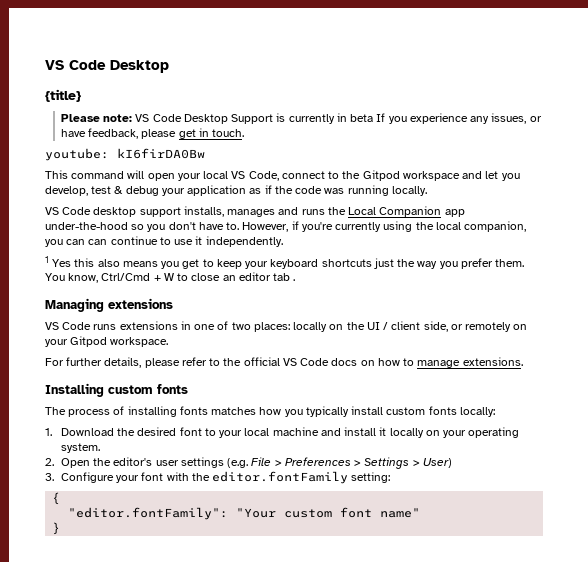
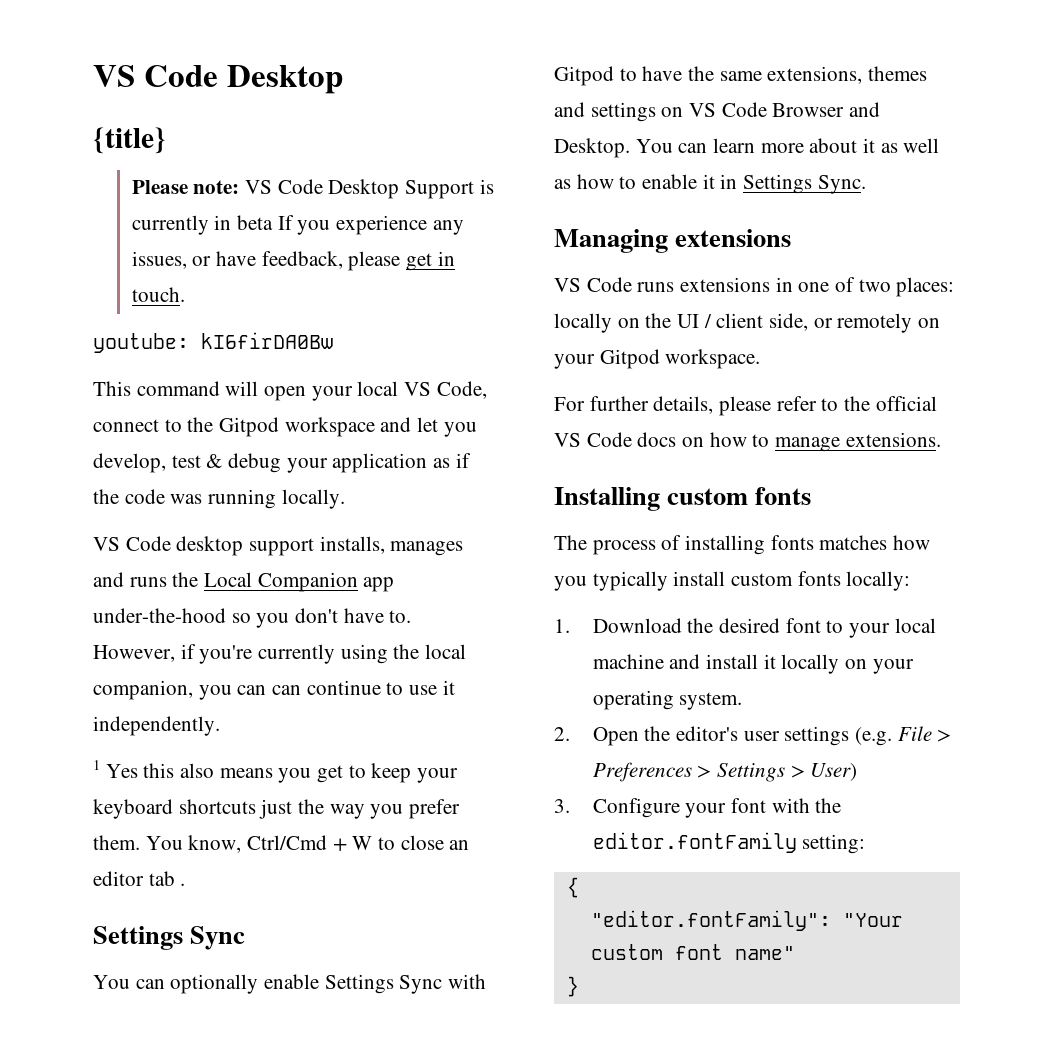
  You know, Ctrl/Cmd + W to close an editor tab .
+ Settings Sync
+ You can optionally enable Settings Sync with Gitpod to have the same extensions, themes and settings on VS Code Browser and Desktop. You can learn more about it as well as how to enable it in Settings Sync.

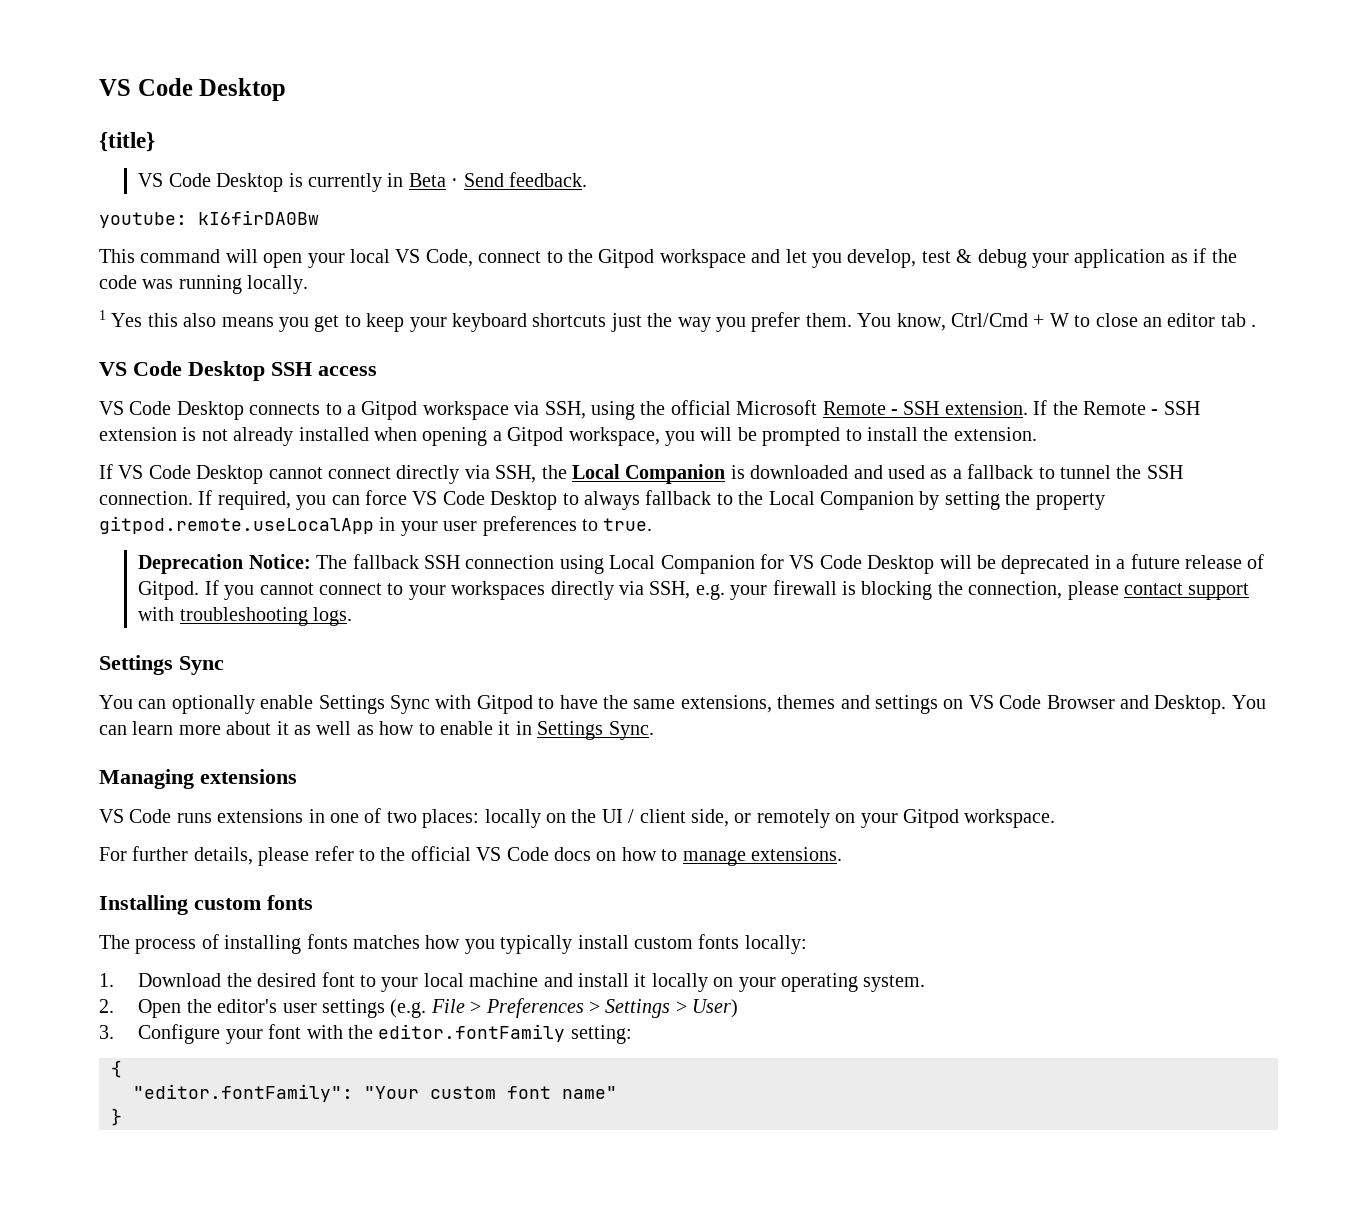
- Please note: VS Code Desktop Support is currently in beta If you experience any issues, or have feedback, please get in touch.
+ VS Code Desktop is currently in Beta · Send feedback.
- VS Code desktop support installs, manages and runs the Local Companion app under-the-hood so you don't have to. However, if you're currently using the local companion, you can can continue to use it independently.
+ VS Code Desktop SSH access
+ VS Code Desktop connects to a Gitpod workspace via SSH, using the official Microsoft Remote - SSH extension. If the Remote - SSH extension is not already installed when opening a Gitpod workspace, you will be prompted to install the extension.
+ If VS Code Desktop cannot connect directly via SSH, the Local Companion is downloaded and used as a fallback to tunnel the SSH connection. If required, you can force VS Code Desktop to always fallback to the Local Companion by setting the property gitpod.remote.useLocalApp in your user preferences to true.
+ Deprecation Notice: The fallback SSH connection using Local Companion for VS Code Desktop will be deprecated in a future release of Gitpod. If you cannot connect to your workspaces directly via SSH, e.g. your firewall is blocking the connection, please contact support with troubleshooting logs.

